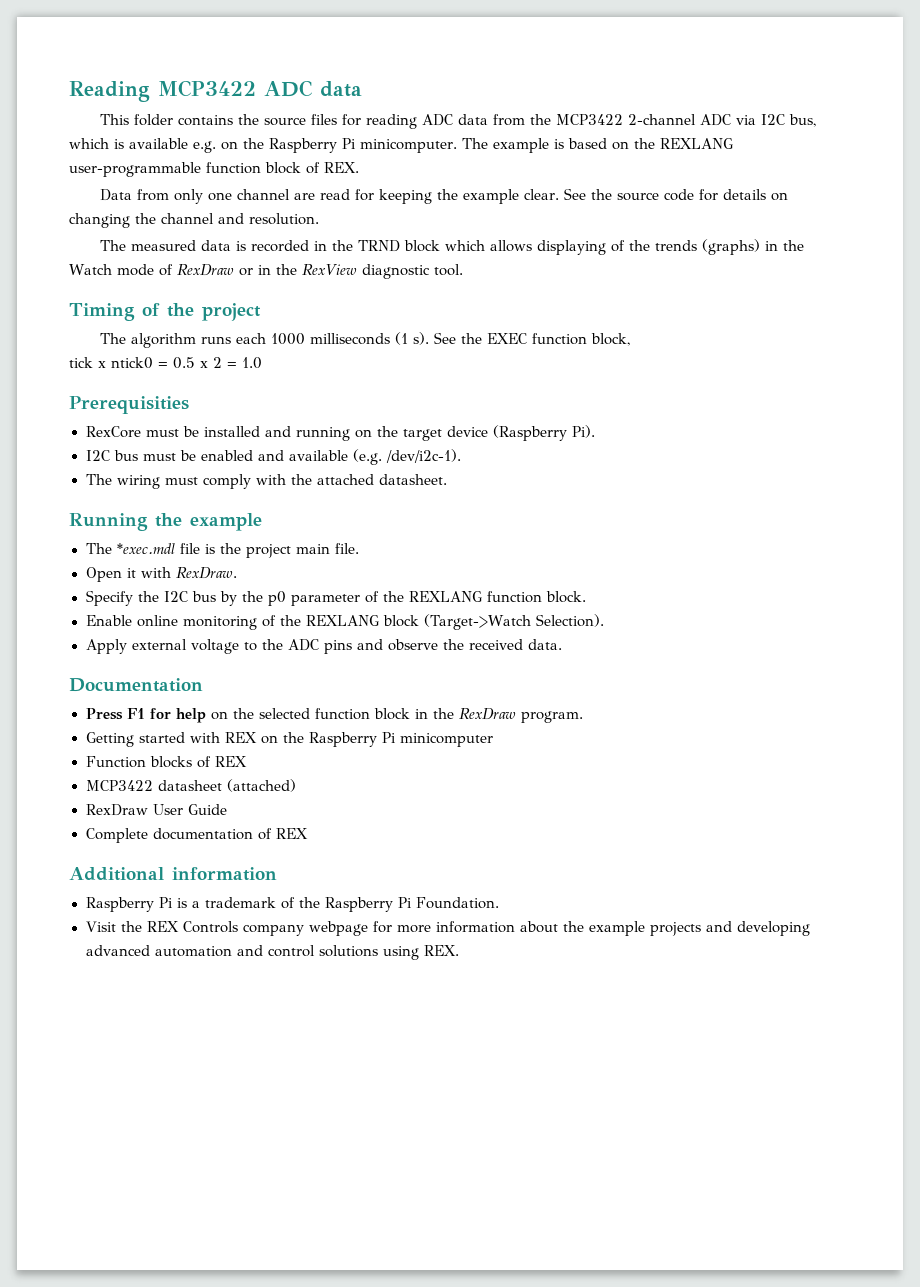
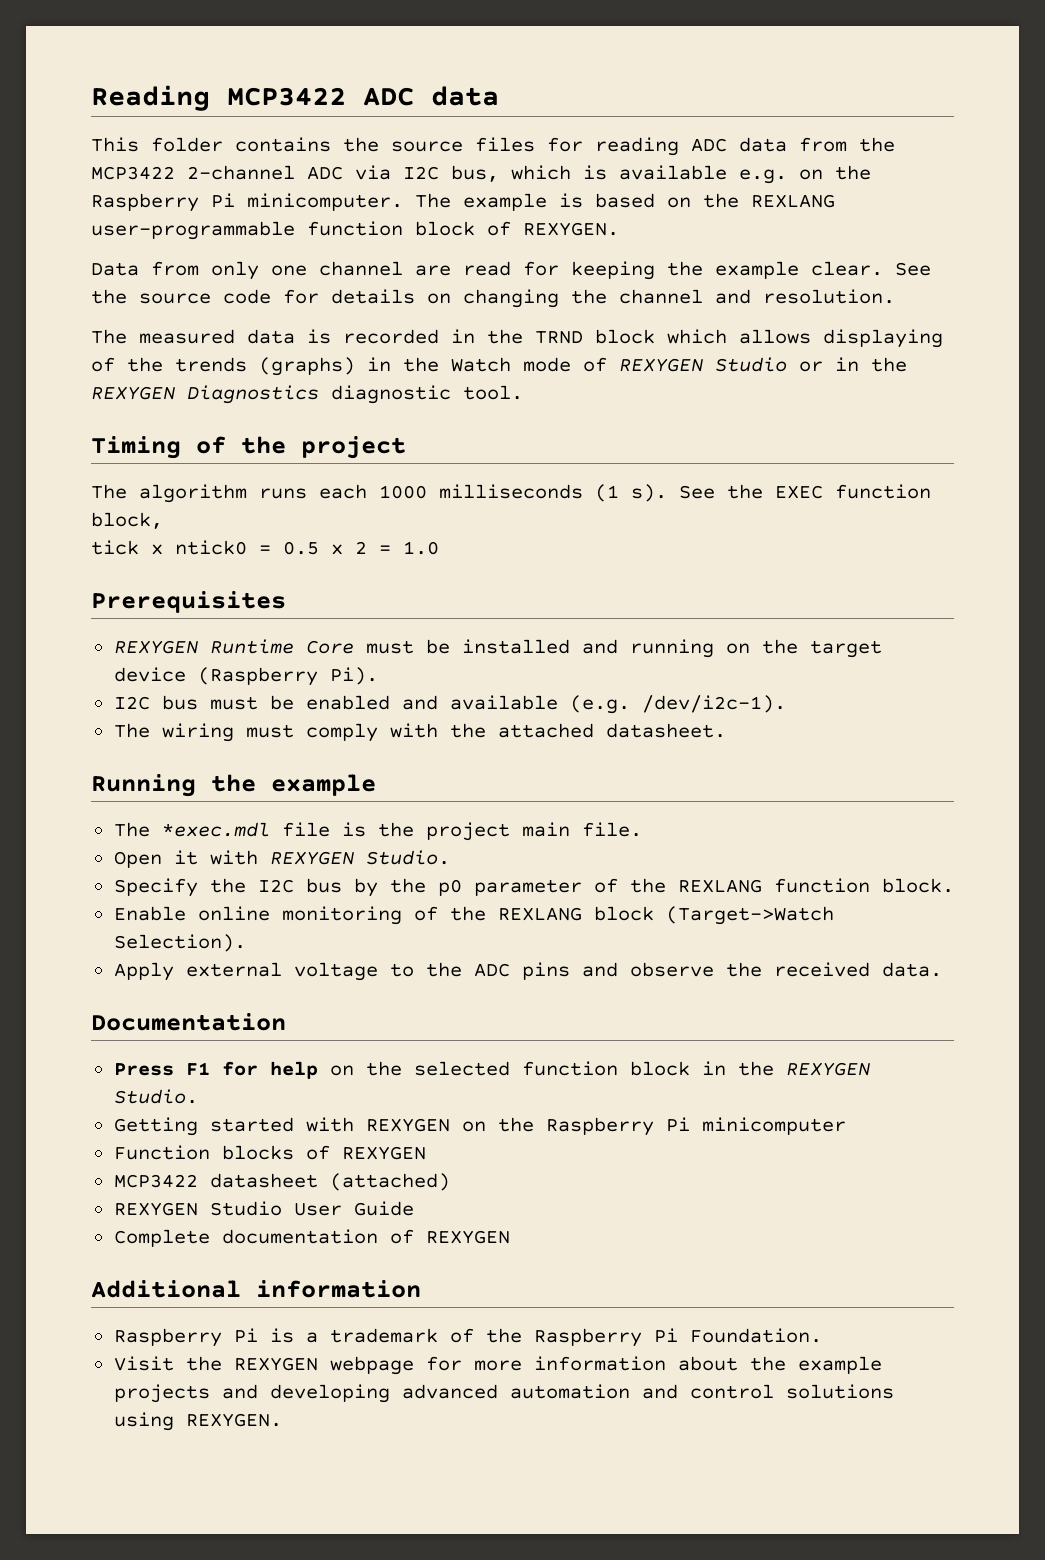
- The example is based on the REXLANG user-programmable function block of REX.
+ The example is based on the REXLANG user-programmable function block of REXYGEN.
- The measured data is recorded in the TRND block which allows displaying of the trends (graphs) in the Watch mode of RexDraw or in the RexView diagnostic tool.
+ The measured data is recorded in the TRND block which allows displaying of the trends (graphs) in the Watch mode of REXYGEN Studio or in the REXYGEN Diagnostics diagnostic tool.
- Prerequisities
- RexCore must be installed and running on the target device (Raspberry Pi).
+ Prerequisites
+ REXYGEN Runtime Core must be installed and running on the target device (Raspberry Pi).
- Open it with RexDraw.
+ Open it with REXYGEN Studio.
- Press F1 for help on the selected function block in the RexDraw program.
+ Press F1 for help on the selected function block in the REXYGEN Studio.
- Getting started with REX on the Raspberry Pi minicomputer
+ Getting started with REXYGEN on the Raspberry Pi minicomputer
- Function blocks of REX
+ Function blocks of REXYGEN
- RexDraw User Guide
+ REXYGEN Studio User Guide
- Complete documentation of REX
+ Complete documentation of REXYGEN
- Visit the REX Controls company webpage for more information about the example projects and developing advanced automation and control solutions using REX.
+ Visit the REXYGEN webpage for more information about the example projects and developing advanced automation and control solutions using REXYGEN.

